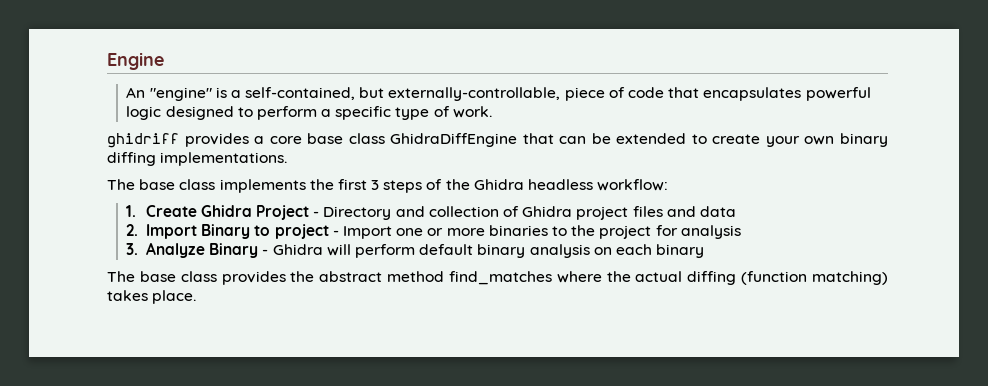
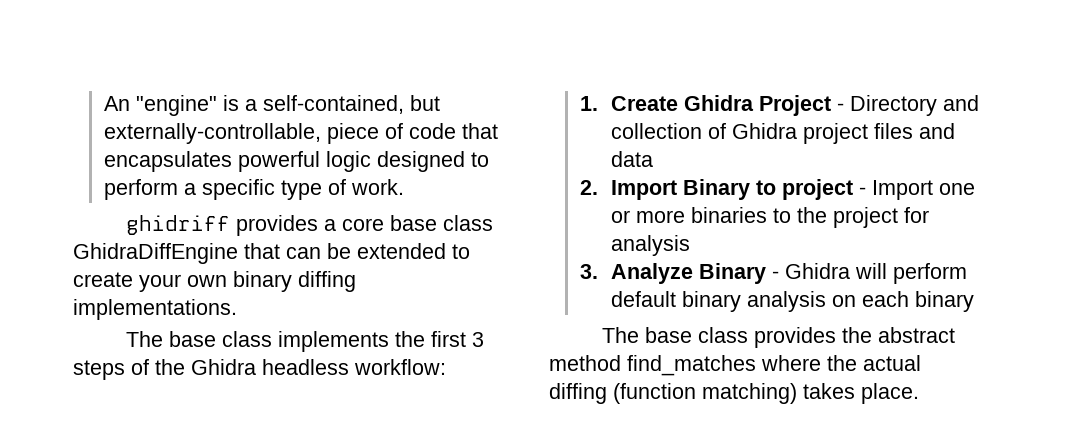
- Engine

